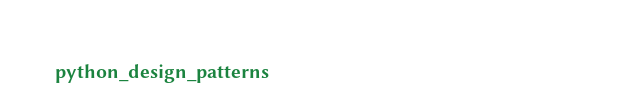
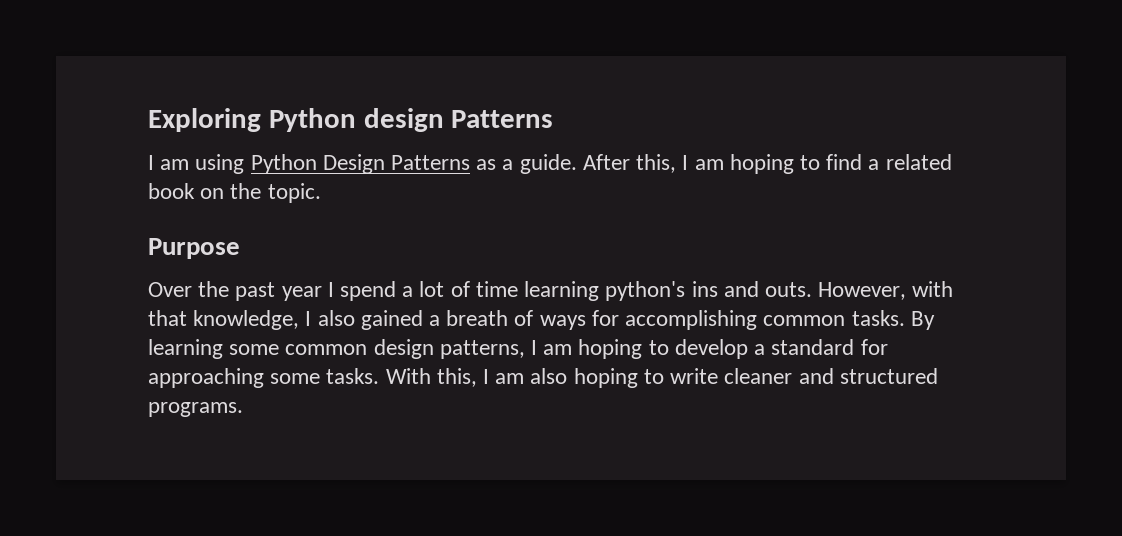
- python_design_patterns
+ Exploring Python design Patterns
+ I am using Python Design Patterns as a guide. After this, I am hoping to find a related book on the topic.
+ Purpose
+ Over the past year I spend a lot of time learning python's ins and outs. However, with that knowledge, I also gained a breath of ways for accomplishing common tasks. By learning some common design patterns, I am hoping to develop a standard for approaching some tasks. With this, I am also hoping to write cleaner and structured programs.

